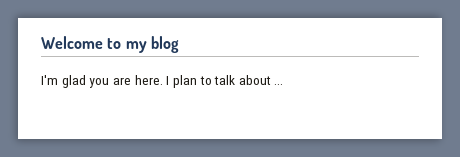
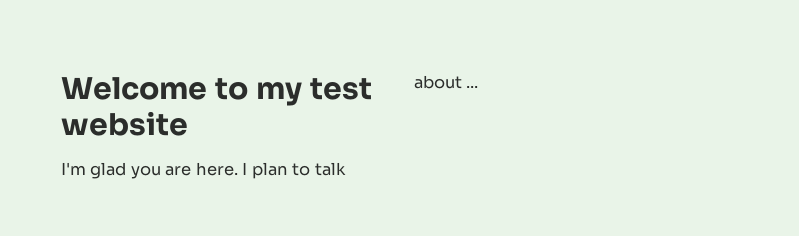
- Welcome to my blog
+ Welcome to my test website

